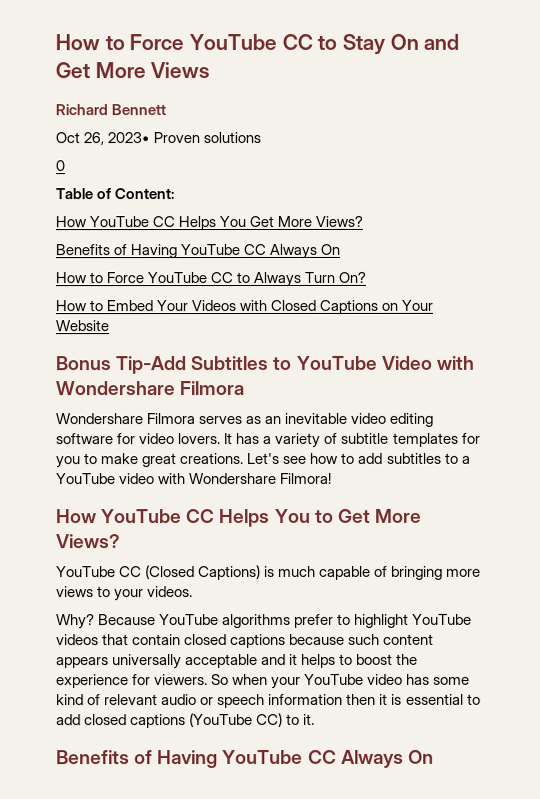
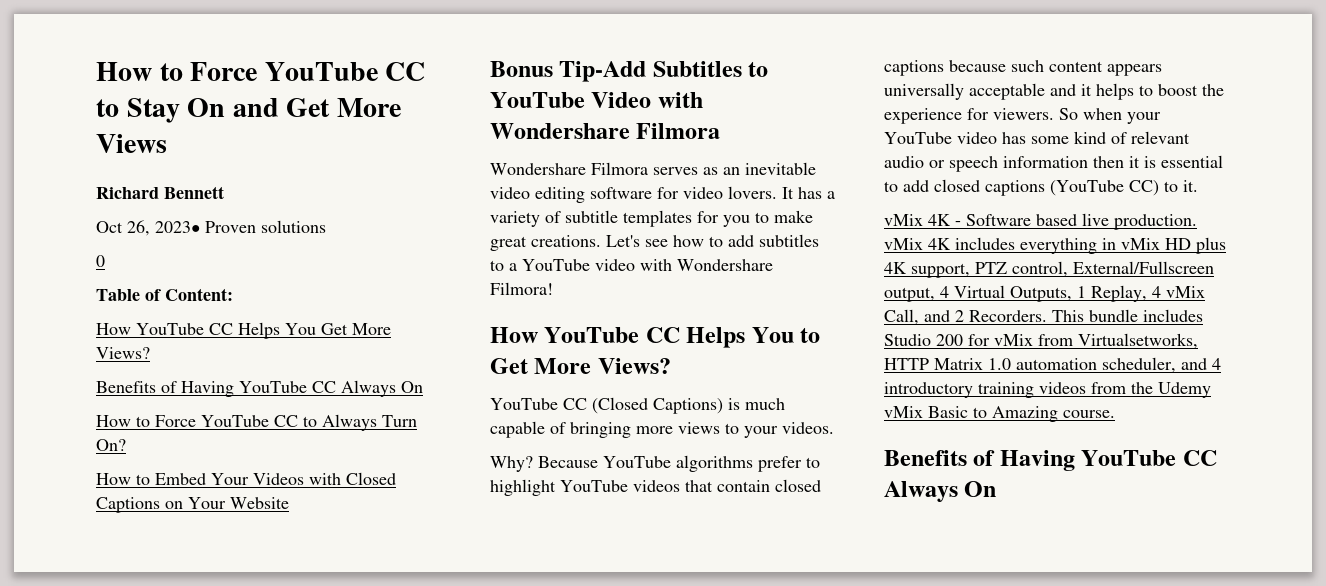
+ vMix 4K - Software based live production. vMix 4K includes everything in vMix HD plus 4K support, PTZ control, External/Fullscreen output, 4 Virtual Outputs, 1 Replay, 4 vMix Call, and 2 Recorders. This bundle includes Studio 200 for vMix from Virtualsetworks, HTTP Matrix 1.0 automation scheduler, and 4 introductory training videos from the Udemy vMix Basic to Amazing course.

